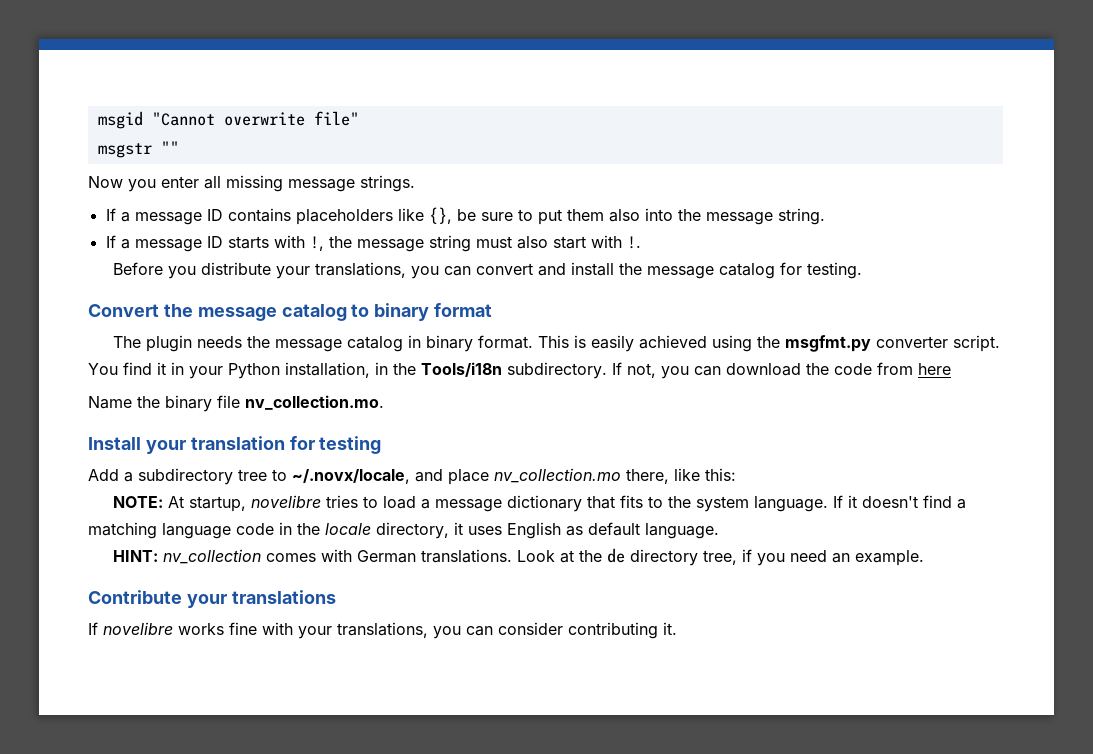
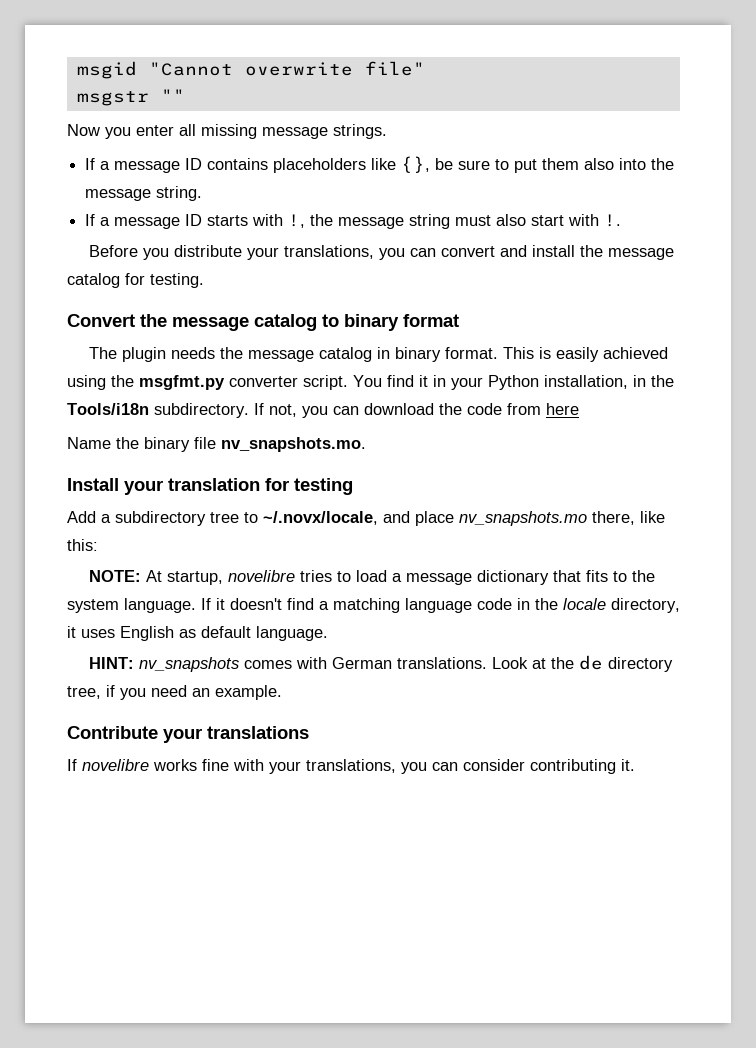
- Name the binary file nv_collection.mo.
+ Name the binary file nv_snapshots.mo.
- Add a subdirectory tree to ~/.novx/locale, and place nv_collection.mo there, like this:
+ Add a subdirectory tree to ~/.novx/locale, and place nv_snapshots.mo there, like this:
- HINT: nv_collection comes with German translations.
+ HINT: nv_snapshots comes with German translations.

